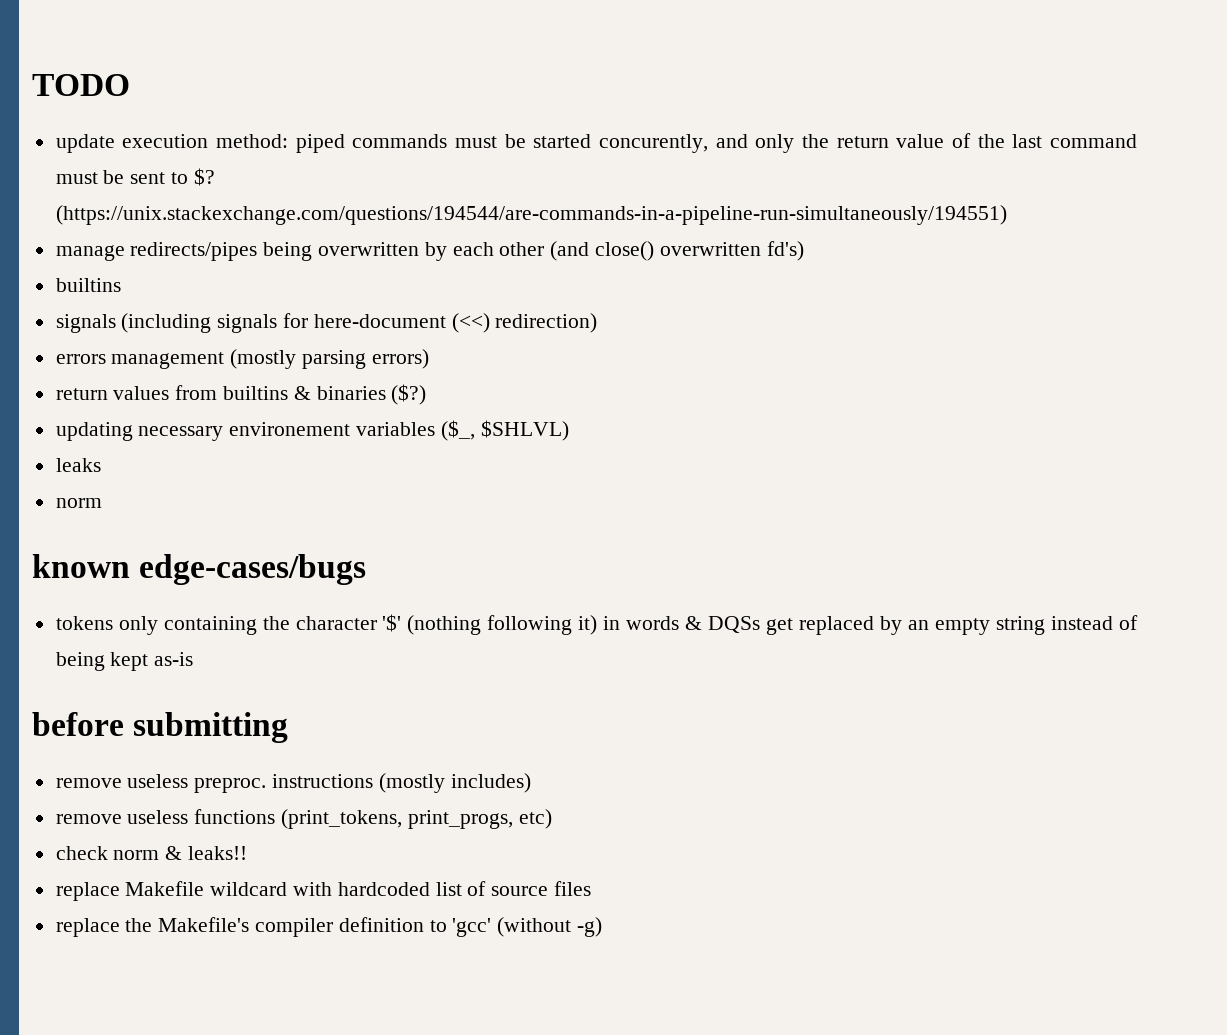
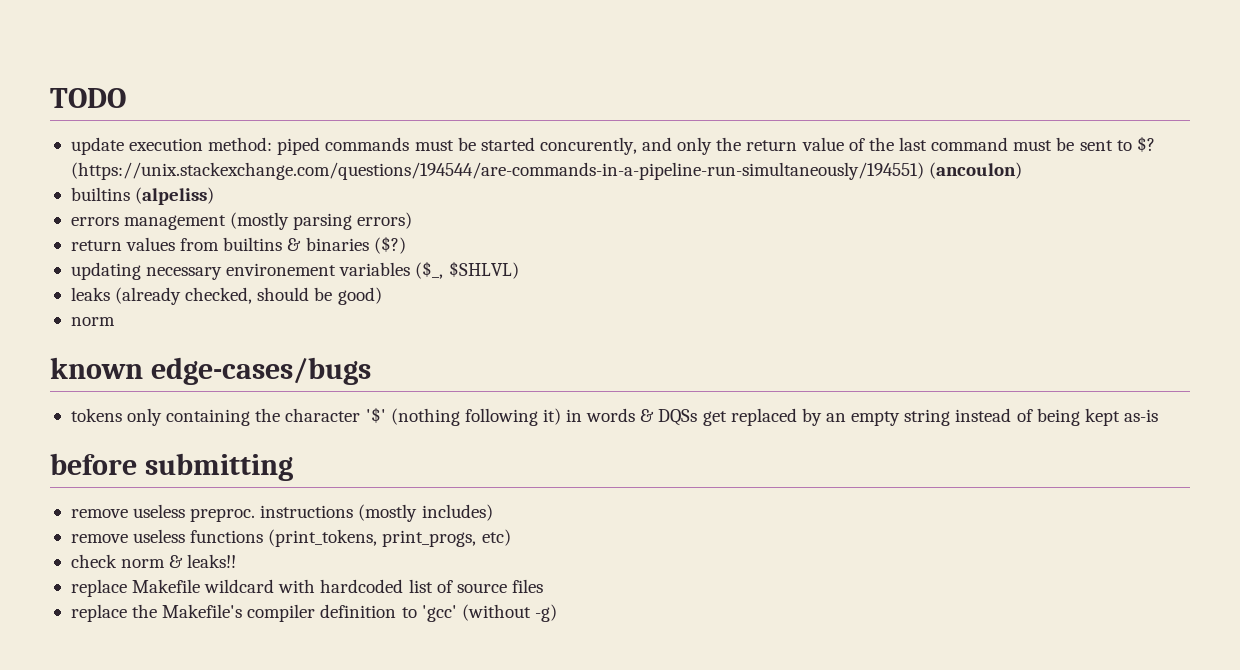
- (https://unix.stackexchange.com/questions/194544/are-commands-in-a-pipeline-run-simultaneously/194551)
- manage redirects/pipes being overwritten by each other (and close() overwritten fd's)
- builtins
- signals (including signals for here-document (<<) redirection)
+ (https://unix.stackexchange.com/questions/194544/are-commands-in-a-pipeline-run-simultaneously/194551) (ancoulon)
+ builtins (alpeliss)
- leaks
+ leaks (already checked, should be good)

